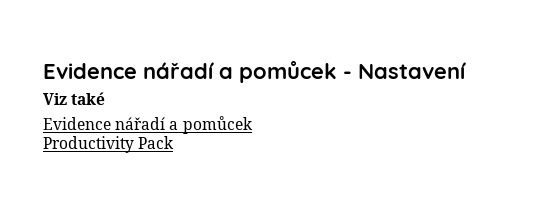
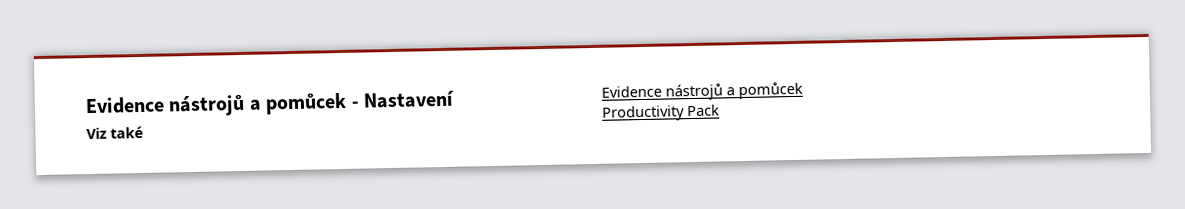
- Evidence nářadí a pomůcek - Nastavení
+ Evidence nástrojů a pomůcek - Nastavení
  Viz také
- Evidence nářadí a pomůcek
+ Evidence nástrojů a pomůcek

